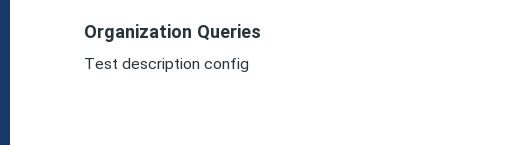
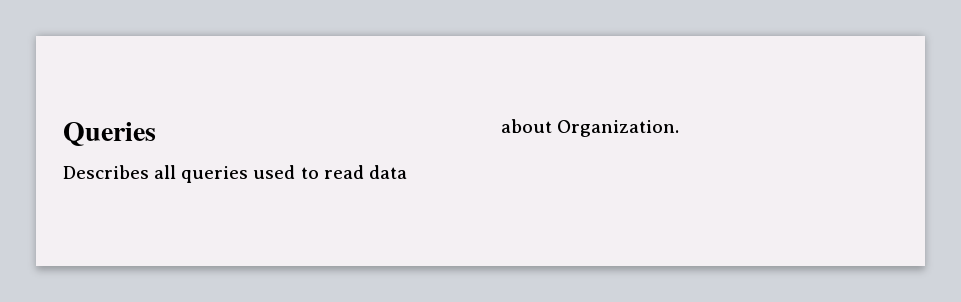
- Organization Queries
+ Queries
- Test description config
+ Describes all queries used to read data about Organization.

